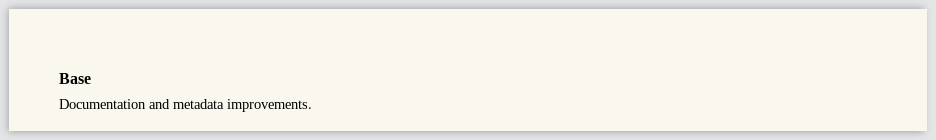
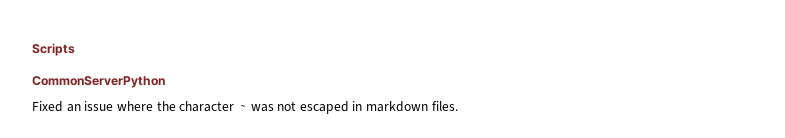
- Base
- Documentation and metadata improvements.
+ Scripts
+ CommonServerPython
+ Fixed an issue where the character ~ was not escaped in markdown files.

